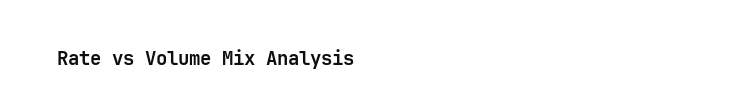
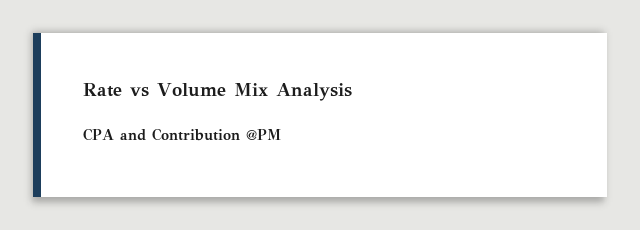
+ CPA and Contribution @PM

